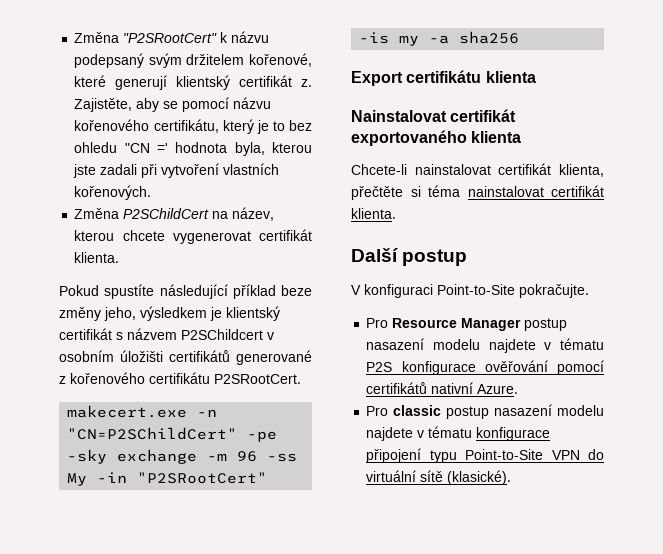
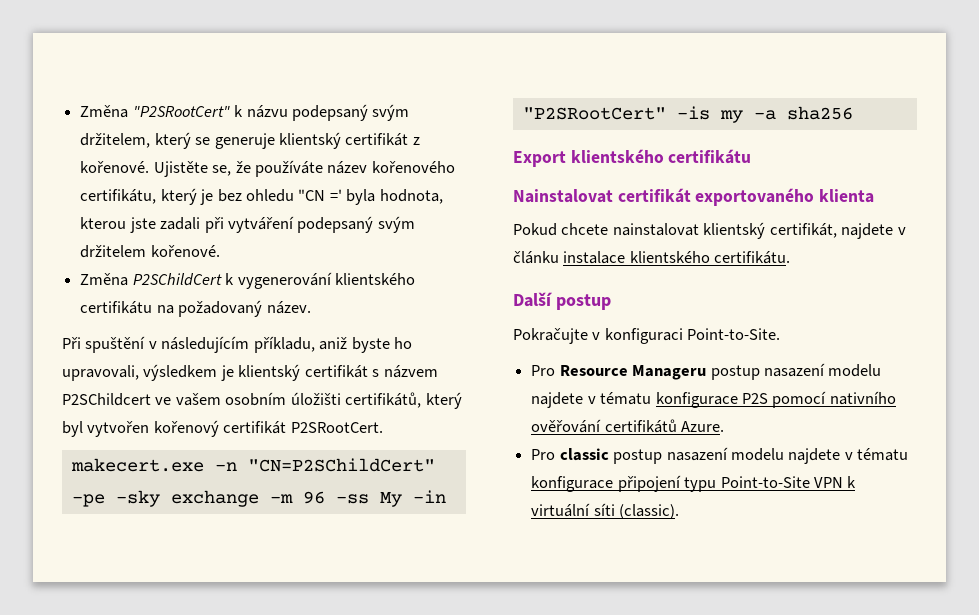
- Změna "P2SRootCert" k názvu podepsaný svým držitelem kořenové, které generují klientský certifikát z. Zajistěte, aby se pomocí názvu kořenového certifikátu, který je to bez ohledu "CN =' hodnota byla, kterou jste zadali při vytvoření vlastních kořenových.
- Změna P2SChildCert na název, kterou chcete vygenerovat certifikát klienta.
- Pokud spustíte následující příklad beze změny jeho, výsledkem je klientský certifikát s názvem P2SChildcert v osobním úložišti certifikátů generované z kořenového certifikátu P2SRootCert.
+ Změna "P2SRootCert" k názvu podepsaný svým držitelem, který se generuje klientský certifikát z kořenové. Ujistěte se, že používáte název kořenového certifikátu, který je bez ohledu "CN =' byla hodnota, kterou jste zadali při vytváření podepsaný svým držitelem kořenové.
+ Změna P2SChildCert k vygenerování klientského certifikátu na požadovaný název.
+ Při spuštění v následujícím příkladu, aniž byste ho upravovali, výsledkem je klientský certifikát s názvem P2SChildcert ve vašem osobním úložišti certifikátů, který byl vytvořen kořenový certifikát P2SRootCert.
- Export certifikátu klienta
+ Export klientského certifikátu
- Chcete-li nainstalovat certifikát klienta, přečtěte si téma nainstalovat certifikát klienta.
+ Pokud chcete nainstalovat klientský certifikát, najdete v článku instalace klientského certifikátu.
  Další postup
- V konfiguraci Point-to-Site pokračujte.
+ Pokračujte v konfiguraci Point-to-Site.
- Pro Resource Manager postup nasazení modelu najdete v tématu P2S konfigurace ověřování pomocí certifikátů nativní Azure.
+ Pro Resource Manageru postup nasazení modelu najdete v tématu konfigurace P2S pomocí nativního ověřování certifikátů Azure.
- Pro classic postup nasazení modelu najdete v tématu konfigurace připojení typu Point-to-Site VPN do virtuální sítě (klasické).
+ Pro classic postup nasazení modelu najdete v tématu konfigurace připojení typu Point-to-Site VPN k virtuální síti (classic).

